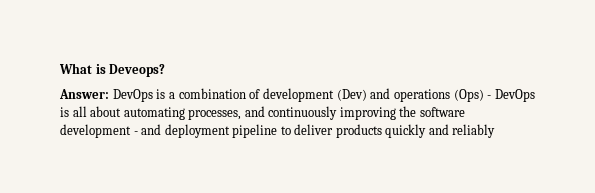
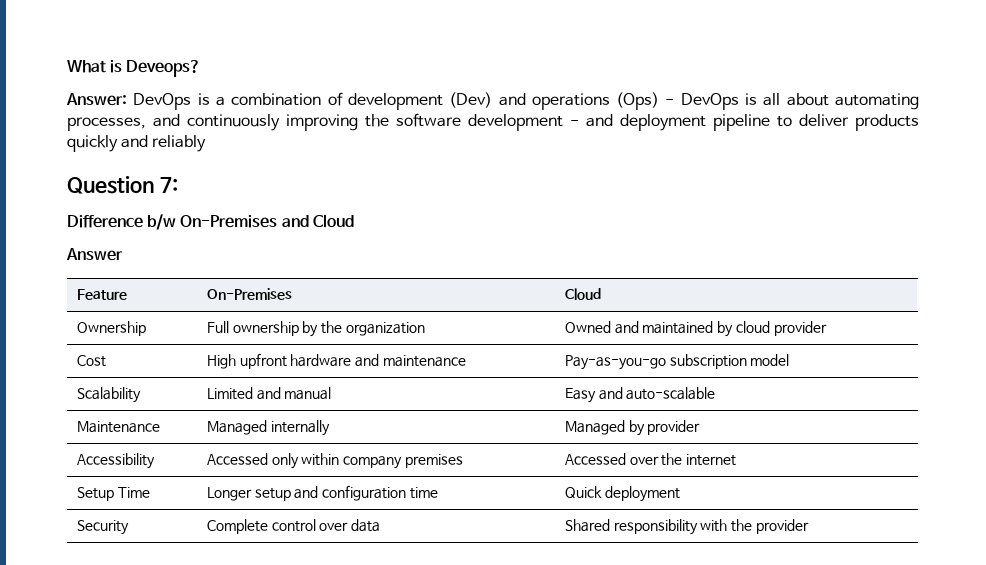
+ Question 7:
+ Difference b/w On-Premises and Cloud
+ Answer
+ Feature | On-Premises | Cloud
+ Ownership | Full ownership by the organization | Owned and maintained by cloud provider
+ Cost | High upfront hardware and maintenance | Pay-as-you-go subscription model
+ Scalability | Limited and manual | Easy and auto-scalable
+ Maintenance | Managed internally | Managed by provider
+ Accessibility | Accessed only within company premises | Accessed over the internet
+ Setup Time | Longer setup and configuration time | Quick deployment
+ Security | Complete control over data | Shared responsibility with the provider

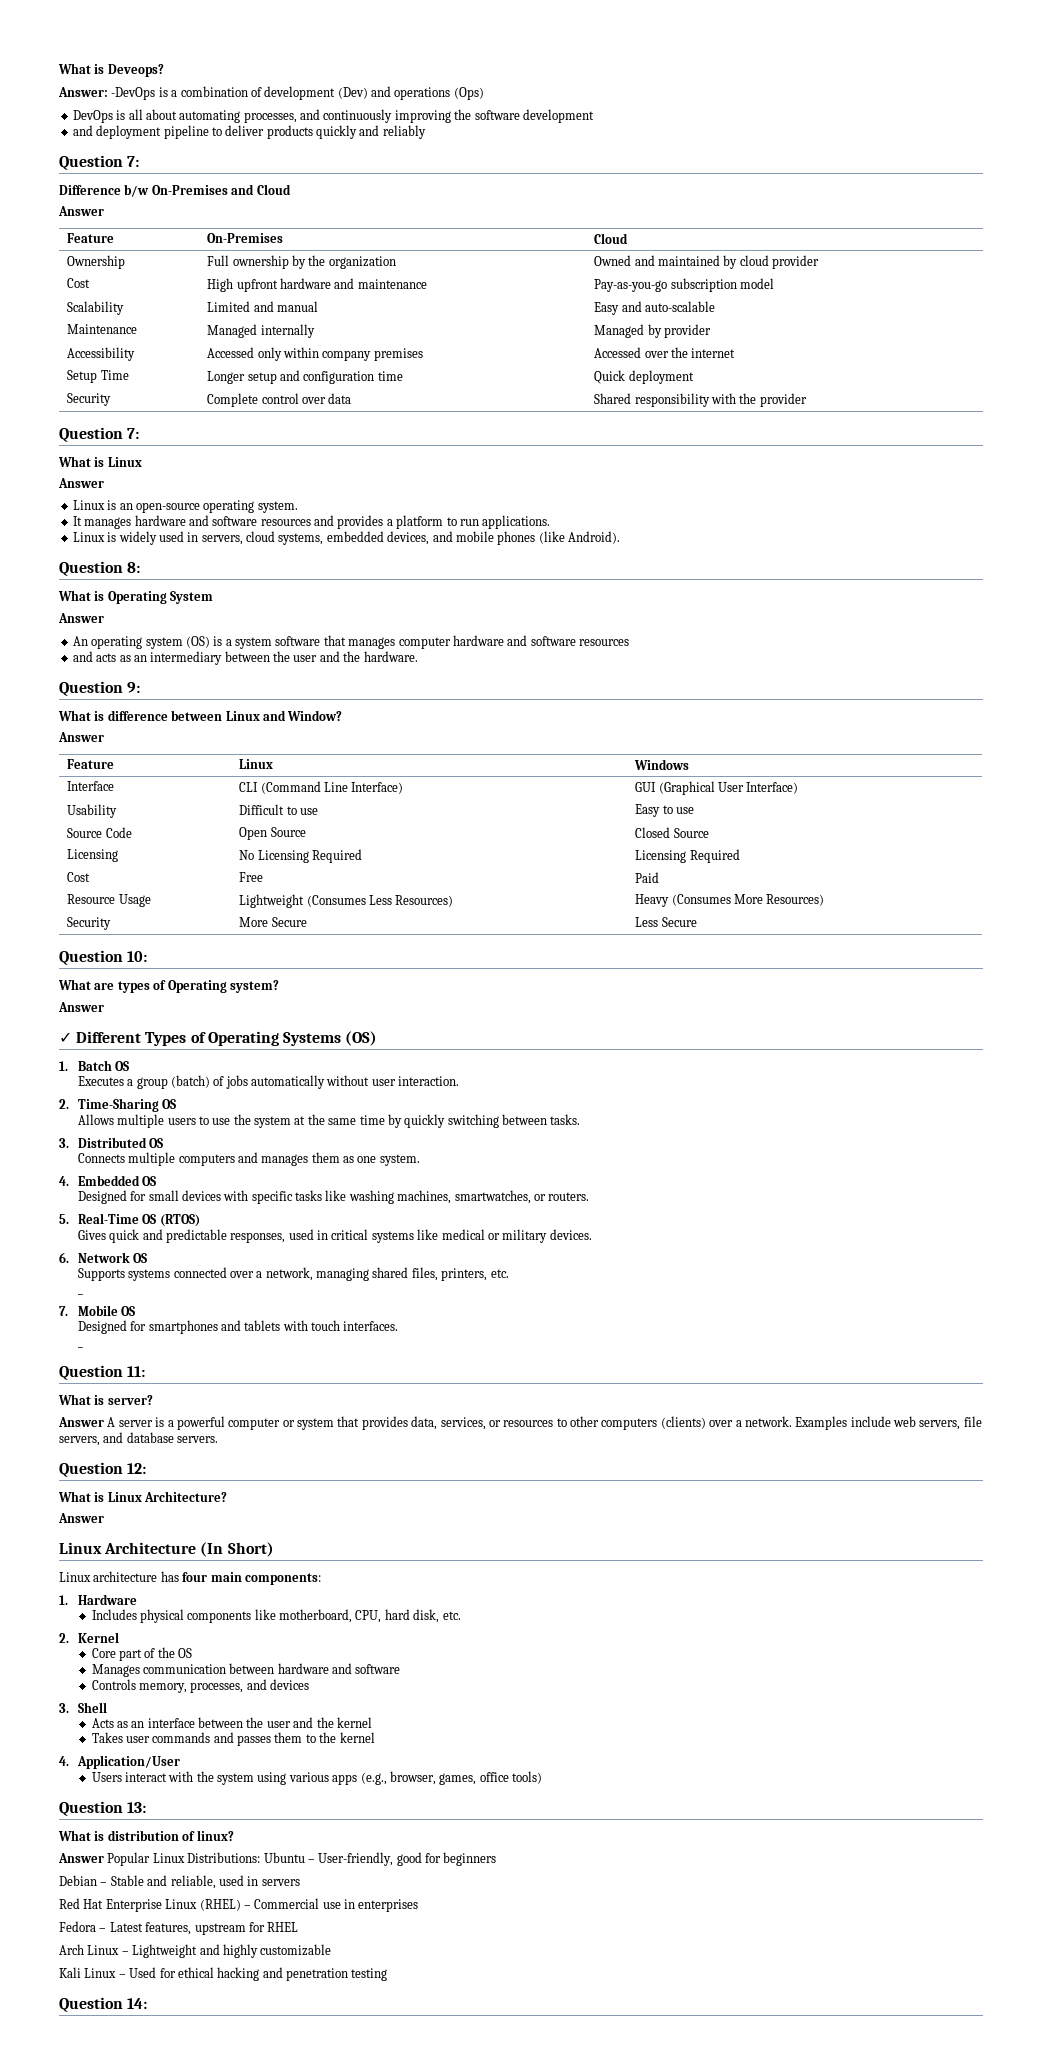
- Answer: DevOps is a combination of development (Dev) and operations (Ops) - DevOps is all about automating processes, and continuously improving the software development - and deployment pipeline to deliver products quickly and reliably
+ Answer: -DevOps is a combination of development (Dev) and operations (Ops)
+ DevOps is all about automating processes, and continuously improving the software development
+ and deployment pipeline to deliver products quickly and reliably
  Security | Complete control over data | Shared responsibility with the provider
+ Question 7:
+ What is Linux
+ Answer
+ Linux is an open-source operating system.
+ It manages hardware and software resources and provides a platform to run applications.
+ Linux is widely used in servers, cloud systems, embedded devices, and mobile phones (like Android).
+ Question 8:
+ What is Operating System
+ Answer
+ An operating system (OS) is a system software that manages computer hardware and software resources
+ and acts as an intermediary between the user and the hardware.
+ Question 9:
+ What is difference between Linux and Window?
+ Answer
+ Feature | Linux | Windows
+ Interface | CLI (Command Line Interface) | GUI (Graphical User Interface)
+ Usability | Difficult to use | Easy to use
+ Source Code | Open Source | Closed Source
+ Licensing | No Licensing Required | Licensing Required
+ Cost | Free | Paid
+ Resource Usage | Lightweight (Consumes Less Resources) | Heavy (Consumes More Resources)
+ Security | More Secure | Less Secure
+ Question 10:
+ What are types of Operating system?
+ Answer
+ ✓ Different Types of Operating Systems (OS)
+ 1. Batch OS
+ Executes a group (batch) of jobs automatically without user interaction.
+ 2. Time-Sharing OS
+ Allows multiple users to use the system at the same time by quickly switching between tasks.
+ 3. Distributed OS
+ Connects multiple computers and manages them as one system.
+ 4. Embedded OS
+ Designed for small devices with specific tasks like washing machines, smartwatches, or routers.
+ 5. Real-Time OS (RTOS)
+ Gives quick and predictable responses, used in critical systems like medical or military devices.
+ 6. Network OS
+ Supports systems connected over a network, managing shared files, printers, etc.
+ _
+ 7. Mobile OS
+ Designed for smartphones and tablets with touch interfaces.
+ _
+ Question 11:
+ What is server?
+ Answer A server is a powerful computer or system that provides data, services, or resources to other computers (clients) over a network. Examples include web servers, file servers, and database servers.
+ Question 12:
+ What is Linux Architecture?
+ Answer
+ Linux Architecture (In Short)
+ Linux architecture has four main components:
+ 1. Hardware
+ Includes physical components like motherboard, CPU, hard disk, etc.
+ 2. Kernel
+ Core part of the OS
+ Manages communication between hardware and software
+ Controls memory, processes, and devices
+ 3. Shell
+ Acts as an interface between the user and the kernel
+ Takes user commands and passes them to the kernel
+ 4. Application/User
+ Users interact with the system using various apps (e.g., browser, games, office tools)
+ Question 13:
+ What is distribution of linux?
+ Answer Popular Linux Distributions: Ubuntu – User-friendly, good for beginners
+ Debian – Stable and reliable, used in servers
+ Red Hat Enterprise Linux (RHEL) – Commercial use in enterprises
+ Fedora – Latest features, upstream for RHEL
+ Arch Linux – Lightweight and highly customizable
+ Kali Linux – Used for ethical hacking and penetration testing
+ Question 14:

